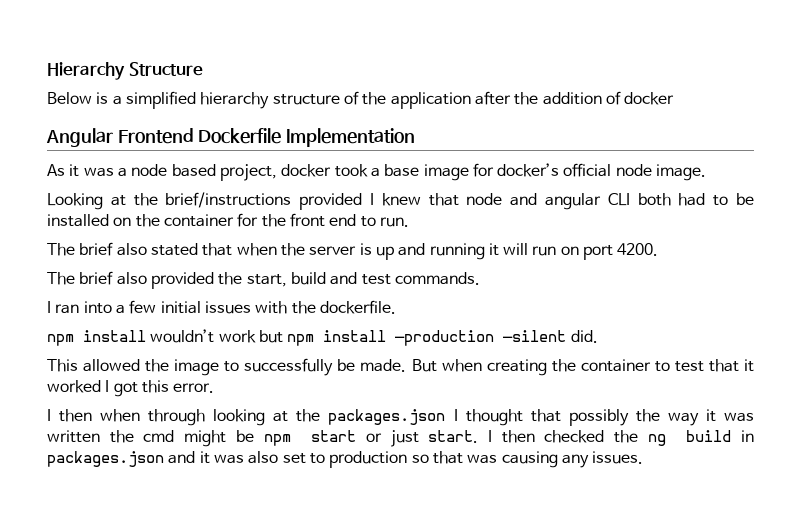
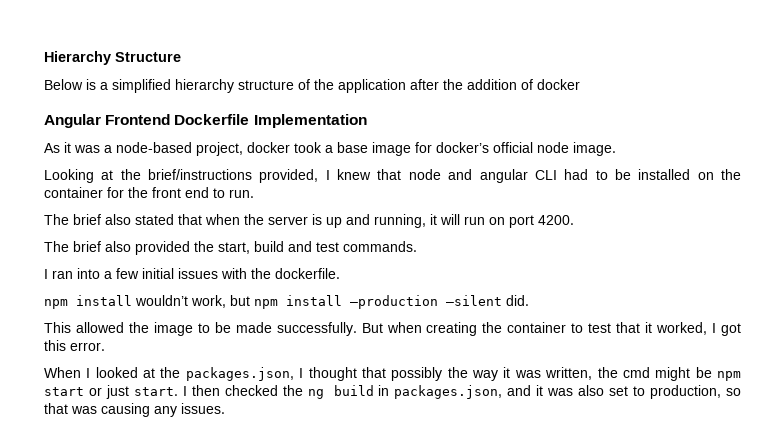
- As it was a node based project, docker took a base image for docker’s official node image.
+ As it was a node-based project, docker took a base image for docker’s official node image.
- Looking at the brief/instructions provided I knew that node and angular CLI both had to be installed on the container for the front end to run.
+ Looking at the brief/instructions provided, I knew that node and angular CLI had to be installed on the container for the front end to run.
- The brief also stated that when the server is up and running it will run on port 4200.
+ The brief also stated that when the server is up and running, it will run on port 4200.
- npm install wouldn’t work but npm install —production —silent did.
+ npm install wouldn’t work, but npm install —production —silent did.
- This allowed the image to successfully be made.
+ This allowed the image to be made successfully.
- But when creating the container to test that it worked I got this error.
+ But when creating the container to test that it worked, I got this error.
- I then when through looking at the packages.json I thought that possibly the way it was written the cmd might be npm start or just start.
+ When I looked at the packages.json, I thought that possibly the way it was written, the cmd might be npm start or just start.
- I then checked the ng build in packages.json and it was also set to production so that was causing any issues.
+ I then checked the ng build in packages.json, and it was also set to production, so that was causing any issues.

